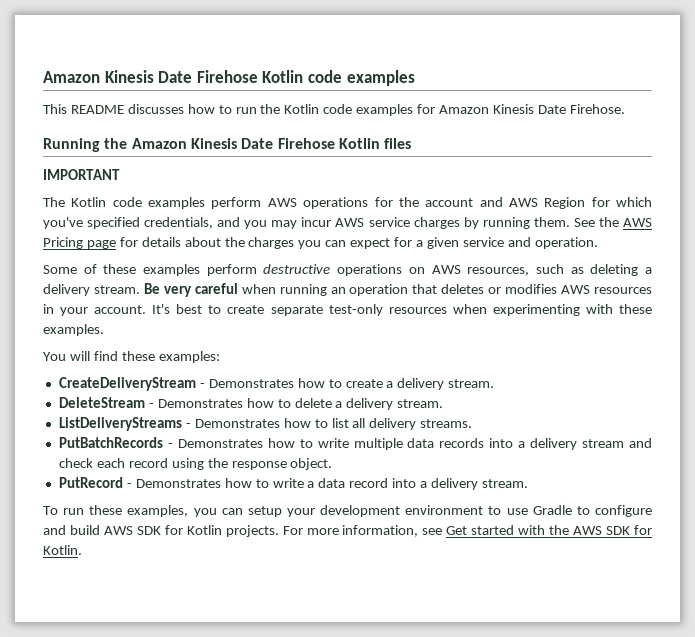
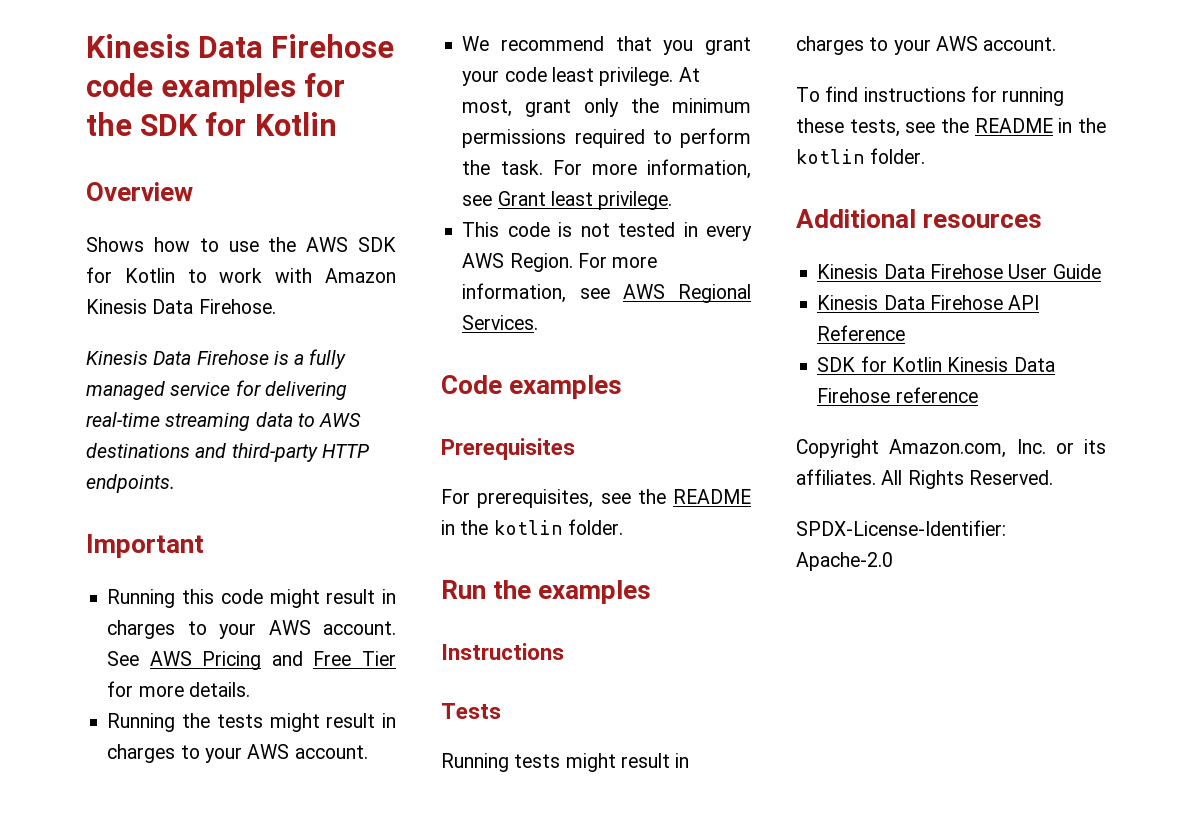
- Amazon Kinesis Date Firehose Kotlin code examples
- This README discusses how to run the Kotlin code examples for Amazon Kinesis Date Firehose.
- Running the Amazon Kinesis Date Firehose Kotlin files
- IMPORTANT
- The Kotlin code examples perform AWS operations for the account and AWS Region for which you've specified credentials, and you may incur AWS service charges by running them. See the AWS Pricing page for details about the charges you can expect for a given service and operation.
- Some of these examples perform destructive operations on AWS resources, such as deleting a delivery stream. Be very careful when running an operation that deletes or modifies AWS resources in your account. It's best to create separate test-only resources when experimenting with these examples.
- You will find these examples:
- CreateDeliveryStream - Demonstrates how to create a delivery stream.
- DeleteStream - Demonstrates how to delete a delivery stream.
- ListDeliveryStreams - Demonstrates how to list all delivery streams.
- PutBatchRecords - Demonstrates how to write multiple data records into a delivery stream and check each record using the response object.
- PutRecord - Demonstrates how to write a data record into a delivery stream.
- To run these examples, you can setup your development environment to use Gradle to configure and build AWS SDK for Kotlin projects. For more information, see Get started with the AWS SDK for Kotlin.
+ Kinesis Data Firehose code examples for the SDK for Kotlin
+ Overview
+ Shows how to use the AWS SDK for Kotlin to work with Amazon Kinesis Data Firehose.
+ Kinesis Data Firehose is a fully managed service for delivering real-time streaming data to AWS destinations and third-party HTTP endpoints.
+ Important
+ Running this code might result in charges to your AWS account. See AWS Pricing and Free Tier for more details.
+ Running the tests might result in charges to your AWS account.
+ We recommend that you grant your code least privilege. At most, grant only the minimum permissions required to perform the task. For more information, see Grant least privilege.
+ This code is not tested in every AWS Region. For more information, see AWS Regional Services.
+ Code examples
+ Prerequisites
+ For prerequisites, see the README in the kotlin folder.
+ Run the examples
+ Instructions
+ Tests
+ Running tests might result in charges to your AWS account.
+ To find instructions for running these tests, see the README in the kotlin folder.
+ Additional resources
+ Kinesis Data Firehose User Guide
+ Kinesis Data Firehose API Reference
+ SDK for Kotlin Kinesis Data Firehose reference
+ Copyright Amazon.com, Inc. or its affiliates. All Rights Reserved.
+ SPDX-License-Identifier: Apache-2.0

